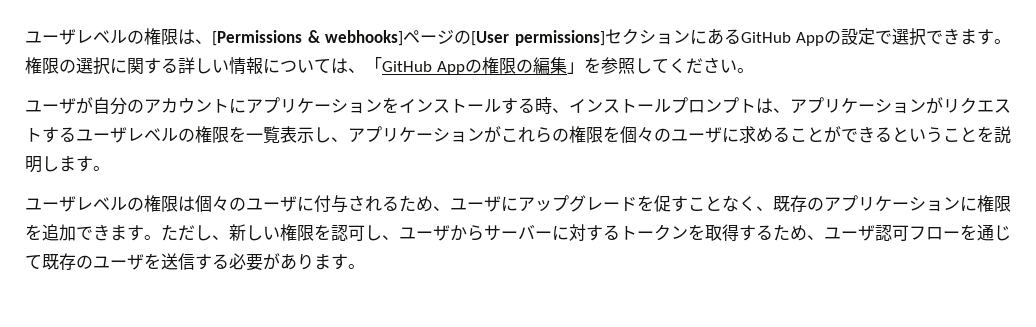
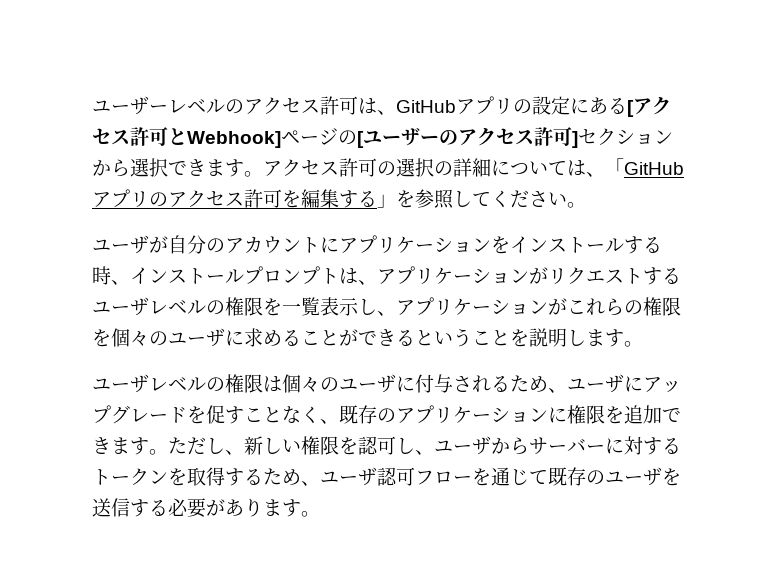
- ユーザレベルの権限は、[Permissions & webhooks]ページの[User permissions]セクションにあるGitHub Appの設定で選択できます。権限の選択に関する詳しい情報については、「GitHub Appの権限の編集」を参照してください。
+ ユーザーレベルのアクセス許可は、GitHubアプリの設定にある[アクセス許可とWebhook]ページの[ユーザーのアクセス許可]セクションから選択できます。アクセス許可の選択の詳細については、「GitHubアプリのアクセス許可を編集する」を参照してください。

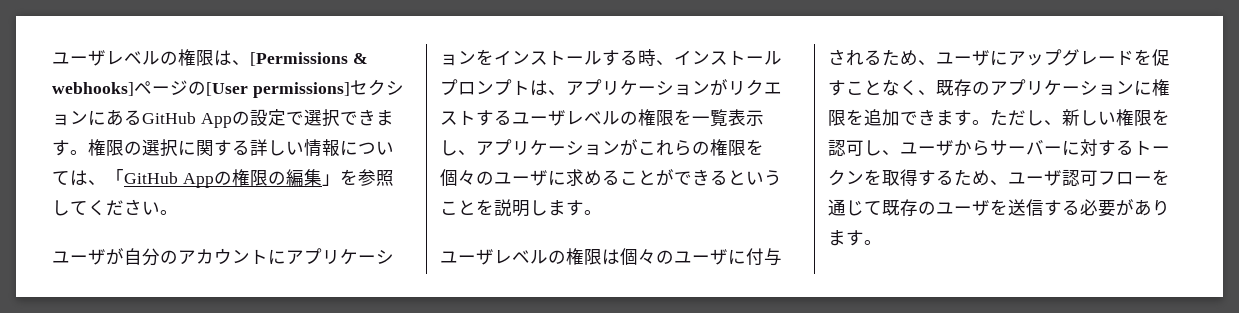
- ユーザーレベルのアクセス許可は、GitHubアプリの設定にある[アクセス許可とWebhook]ページの[ユーザーのアクセス許可]セクションから選択できます。アクセス許可の選択の詳細については、「GitHubアプリのアクセス許可を編集する」を参照してください。
+ ユーザレベルの権限は、[Permissions & webhooks]ページの[User permissions]セクションにあるGitHub Appの設定で選択できます。権限の選択に関する詳しい情報については、「GitHub Appの権限の編集」を参照してください。

